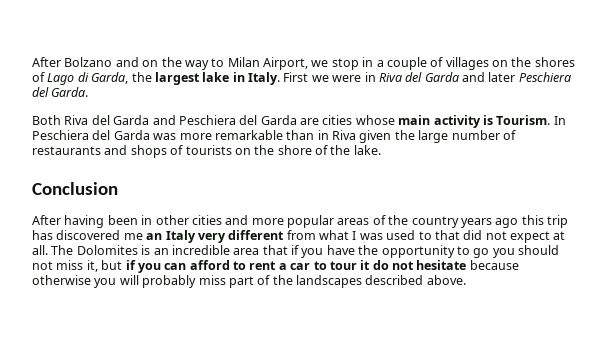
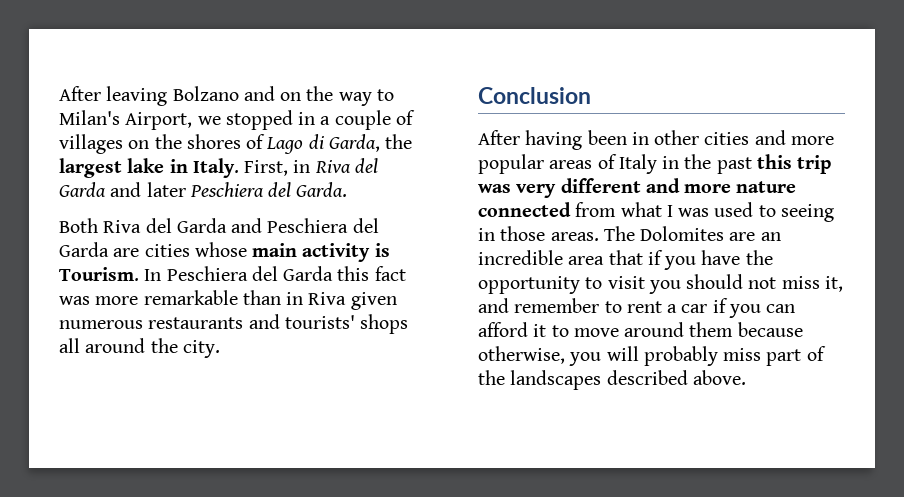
- After Bolzano and on the way to Milan Airport, we stop in a couple of villages on the shores of Lago di Garda, the largest lake in Italy.
+ After leaving Bolzano and on the way to Milan's Airport, we stopped in a couple of villages on the shores of Lago di Garda, the largest lake in Italy.
- First we were in Riva del Garda and later Peschiera del Garda.
+ First, in Riva del Garda and later Peschiera del Garda.
- In Peschiera del Garda was more remarkable than in Riva given the large number of restaurants and shops of tourists on the shore of the lake.
+ In Peschiera del Garda this fact was more remarkable than in Riva given numerous restaurants and tourists' shops all around the city.
- After having been in other cities and more popular areas of the country years ago this trip has discovered me an Italy very different from what I was used to that did not expect at all.
+ After having been in other cities and more popular areas of Italy in the past this trip was very different and more nature connected from what I was used to seeing in those areas.
- The Dolomites is an incredible area that if you have the opportunity to go you should not miss it, but if you can afford to rent a car to tour it do not hesitate because otherwise you will probably miss part of the landscapes described above.
+ The Dolomites are an incredible area that if you have the opportunity to visit you should not miss it, and remember to rent a car if you can afford it to move around them because otherwise, you will probably miss part of the landscapes described above.

